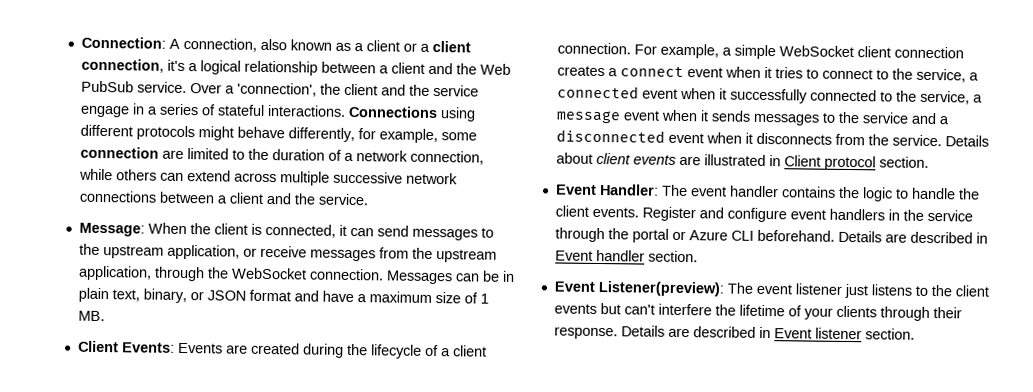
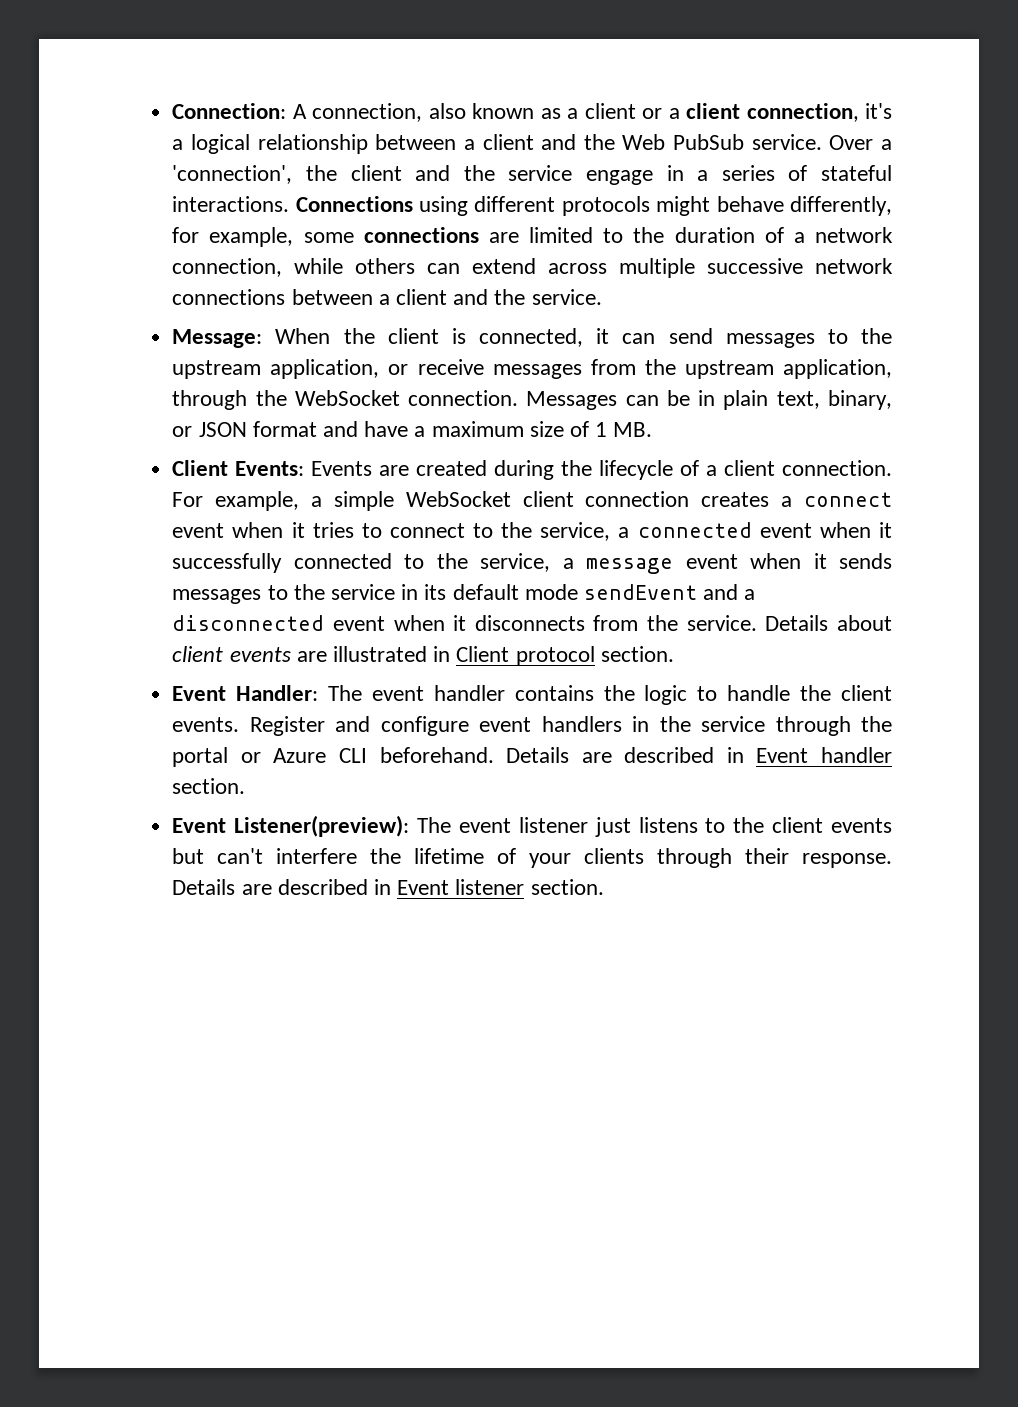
- Connections using different protocols might behave differently, for example, some connection are limited to the duration of a network connection, while others can extend across multiple successive network connections between a client and the service.
+ Connections using different protocols might behave differently, for example, some connections are limited to the duration of a network connection, while others can extend across multiple successive network connections between a client and the service.
- For example, a simple WebSocket client connection creates a connect event when it tries to connect to the service, a connected event when it successfully connected to the service, a message event when it sends messages to the service and a disconnected event when it disconnects from the service.
+ For example, a simple WebSocket client connection creates a connect event when it tries to connect to the service, a connected event when it successfully connected to the service, a message event when it sends messages to the service in its default mode sendEvent and a disconnected event when it disconnects from the service.

